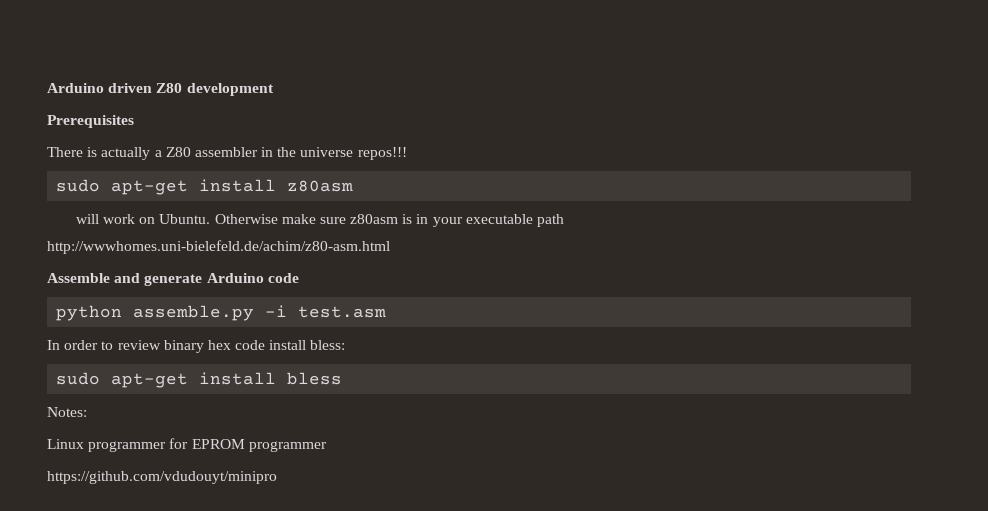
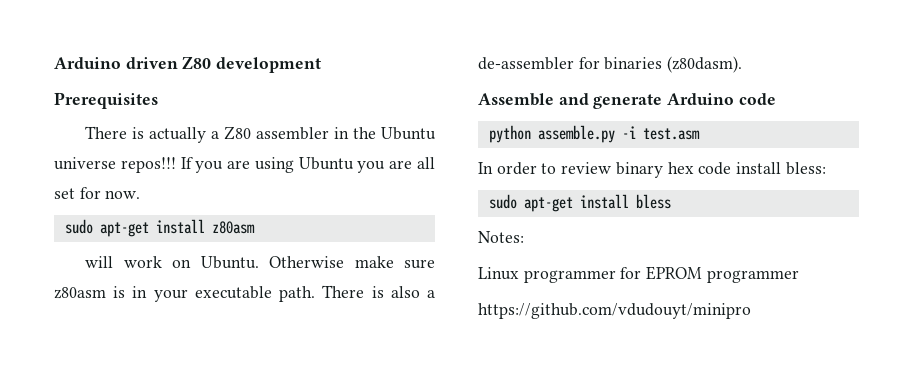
- There is actually a Z80 assembler in the universe repos!!!
+ There is actually a Z80 assembler in the Ubuntu universe repos!!! If you are using Ubuntu you are all set for now.
- Otherwise make sure z80asm is in your executable path http://wwwhomes.uni-bielefeld.de/achim/z80-asm.html
+ Otherwise make sure z80asm is in your executable path. There is also a de-assembler for binaries (z80dasm).

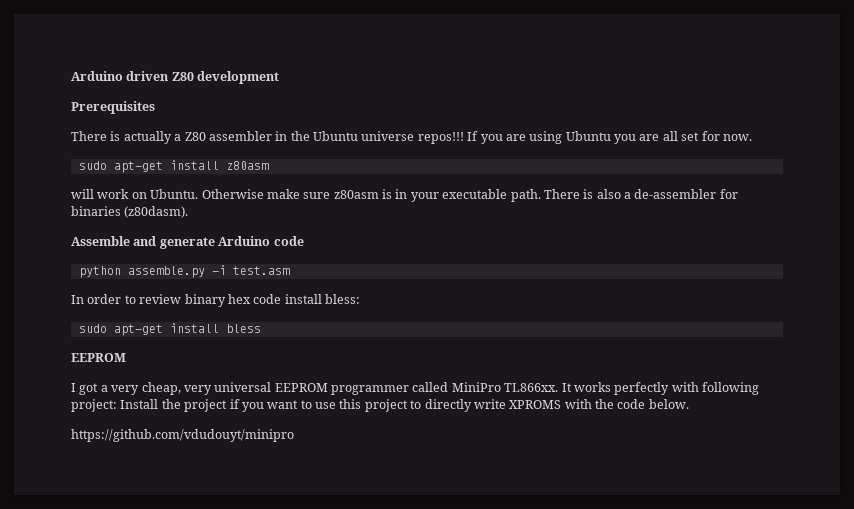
  sudo apt-get install bless
- Notes:
- Linux programmer for EPROM programmer
+ EEPROM
+ I got a very cheap, very universal EEPROM programmer called MiniPro TL866xx. It works perfectly with following project: Install the project if you want to use this project to directly write XPROMS with the code below.

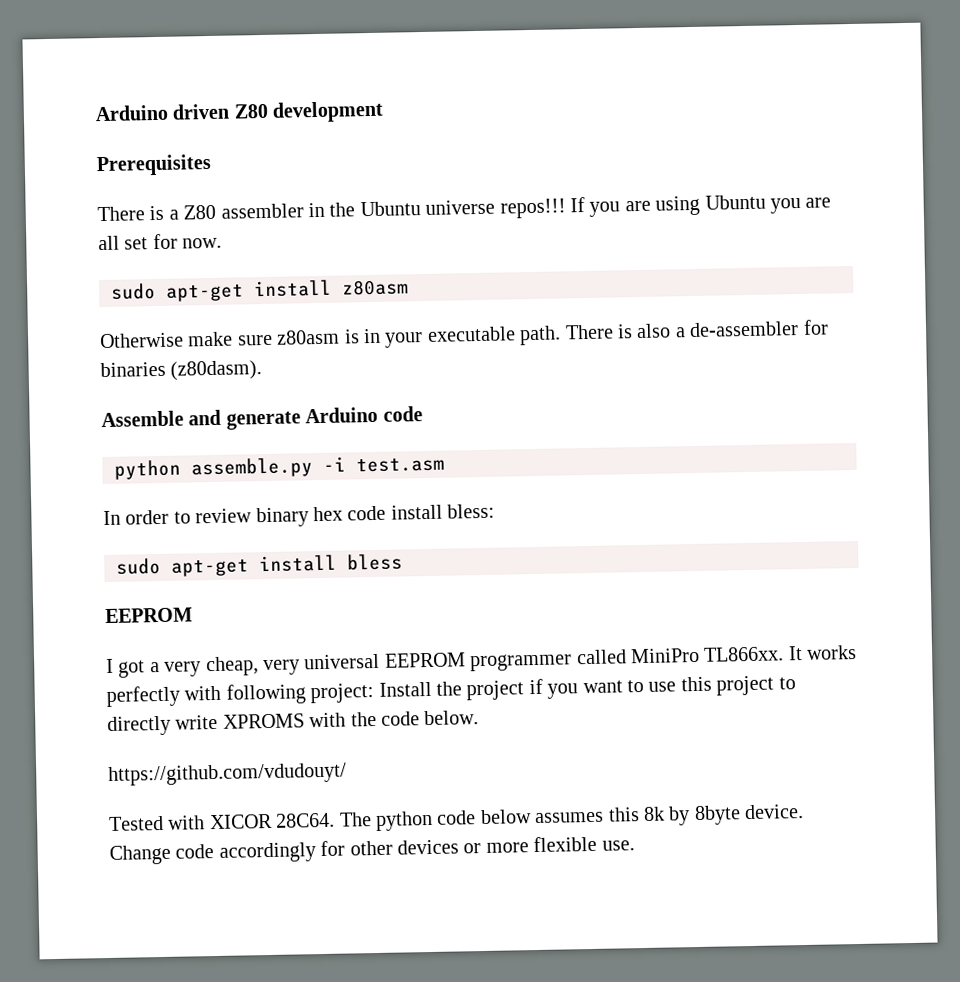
- There is actually a Z80 assembler in the Ubuntu universe repos!!!
+ There is a Z80 assembler in the Ubuntu universe repos!!!
- will work on Ubuntu.
- https://github.com/vdudouyt/minipro
+ https://github.com/vdudouyt/
+ Tested with XICOR 28C64. The python code below assumes this 8k by 8byte device. Change code accordingly for other devices or more flexible use.

